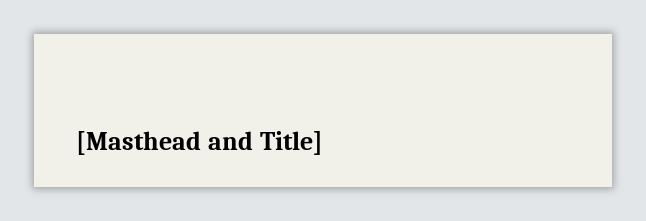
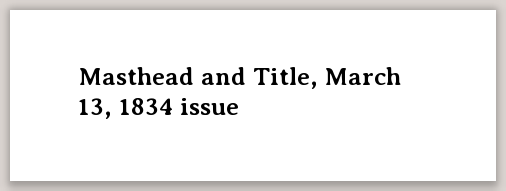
- [Masthead and Title]
+ Masthead and Title, March 13, 1834 issue

